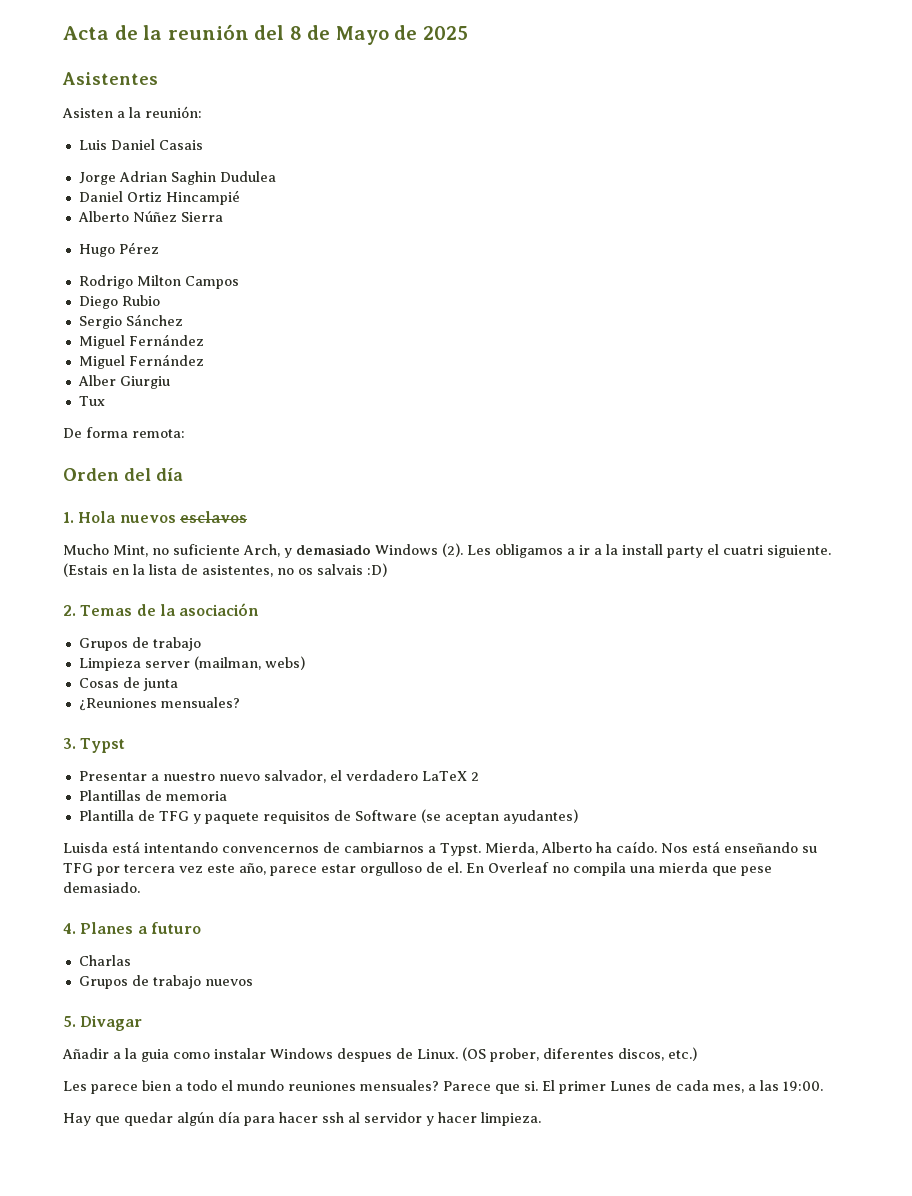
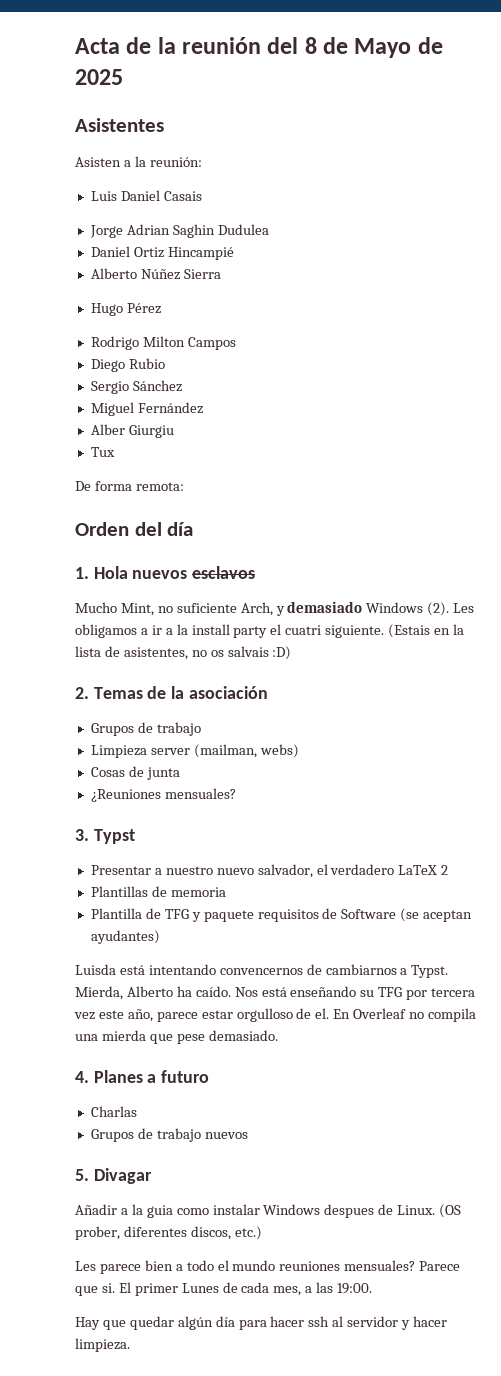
  Sergio Sánchez
- Miguel Fernández

